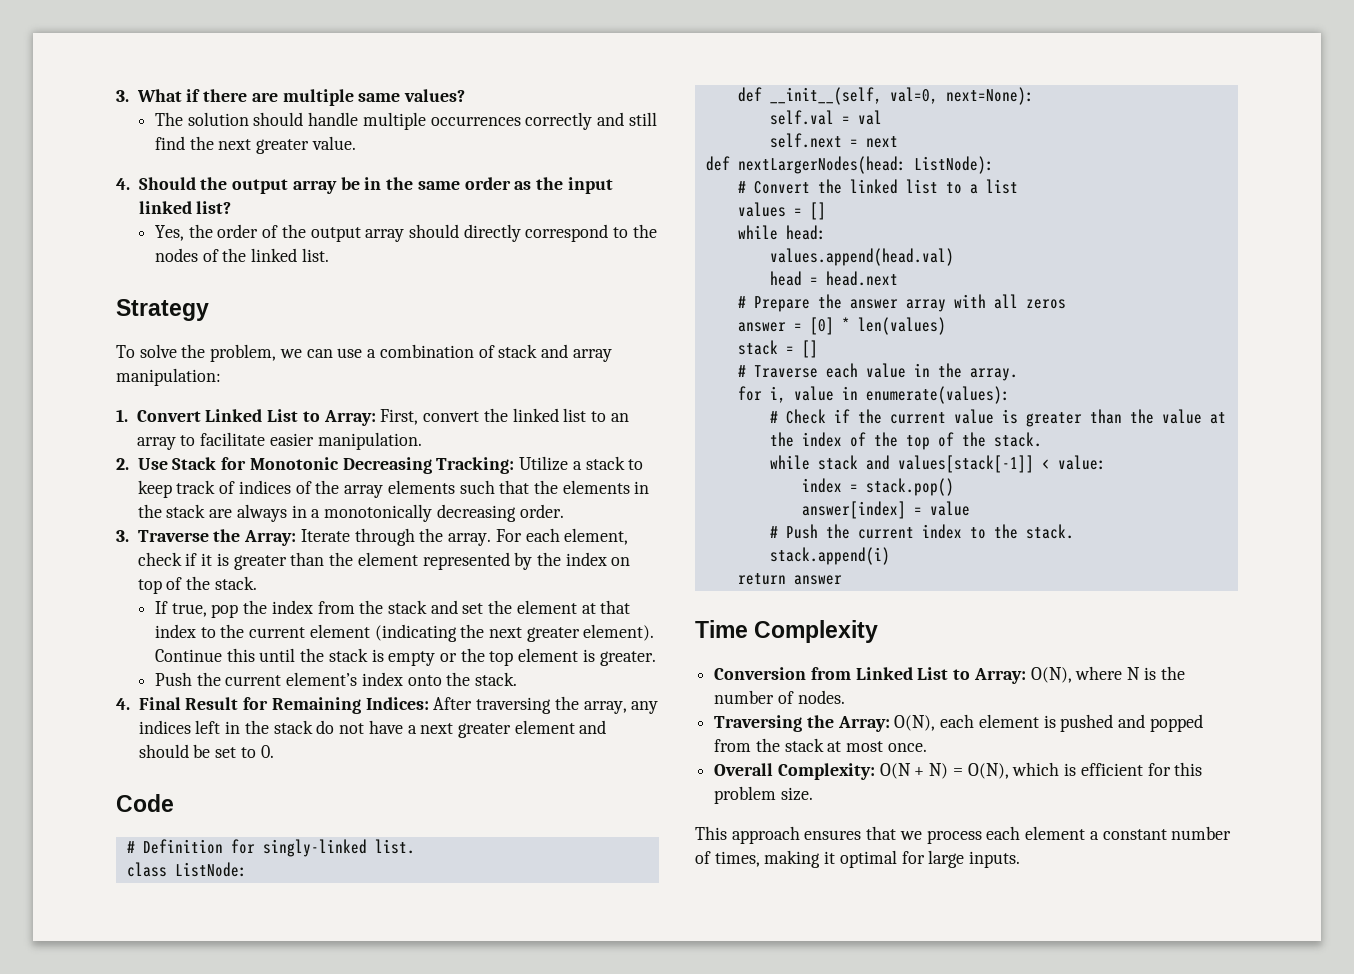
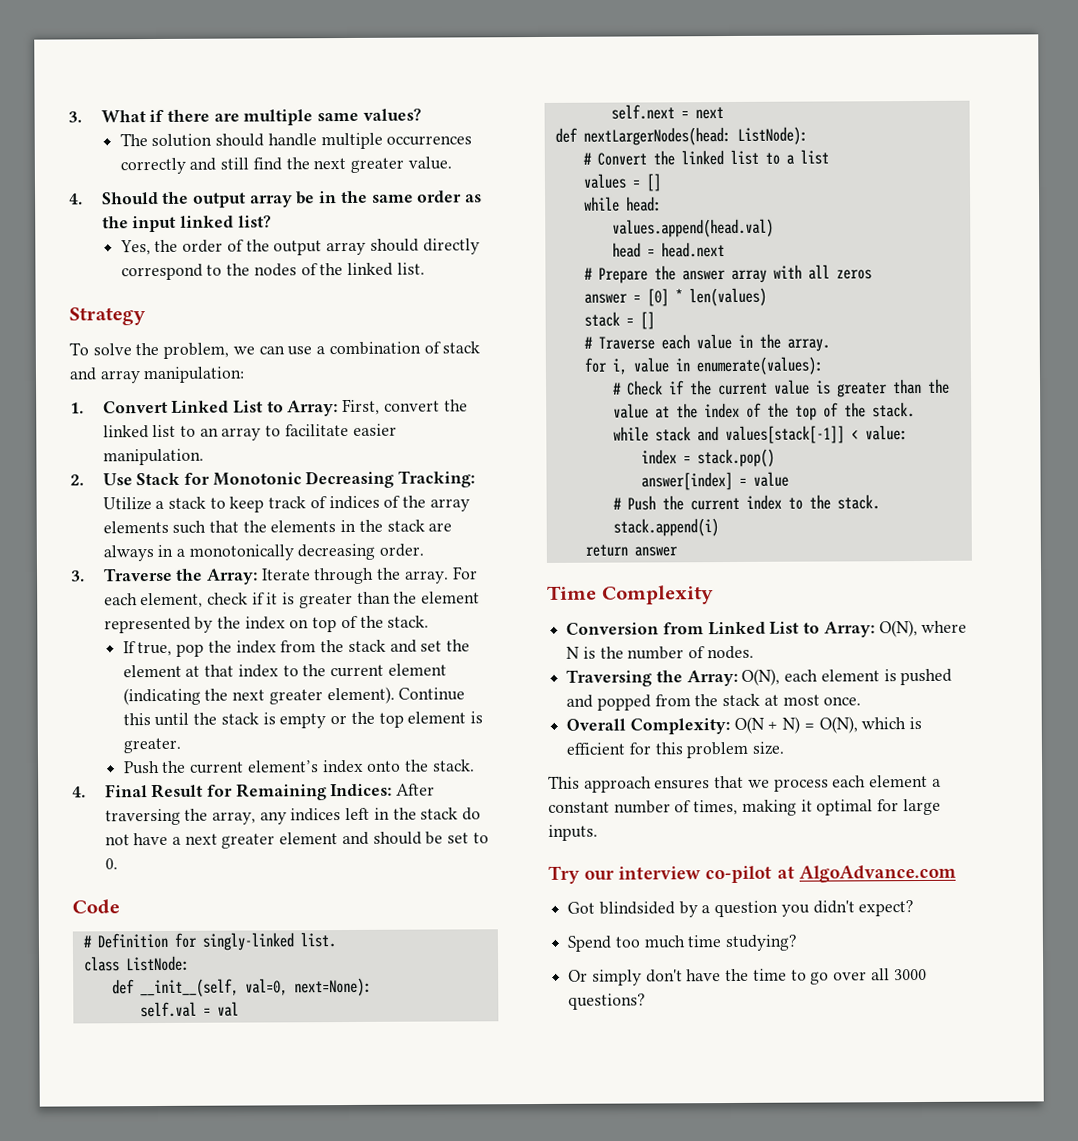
+ Try our interview co-pilot at AlgoAdvance.com
+ Got blindsided by a question you didn't expect?
+ Spend too much time studying?
+ Or simply don't have the time to go over all 3000 questions?

